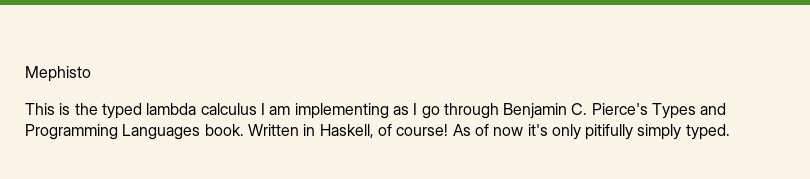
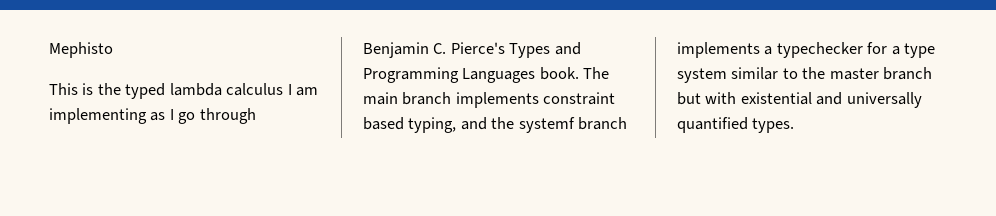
- Written in Haskell, of course! As of now it's only pitifully simply typed.
+ The main branch implements constraint based typing, and the systemf branch implements a typechecker for a type system similar to the master branch but with existential and universally quantified types.

